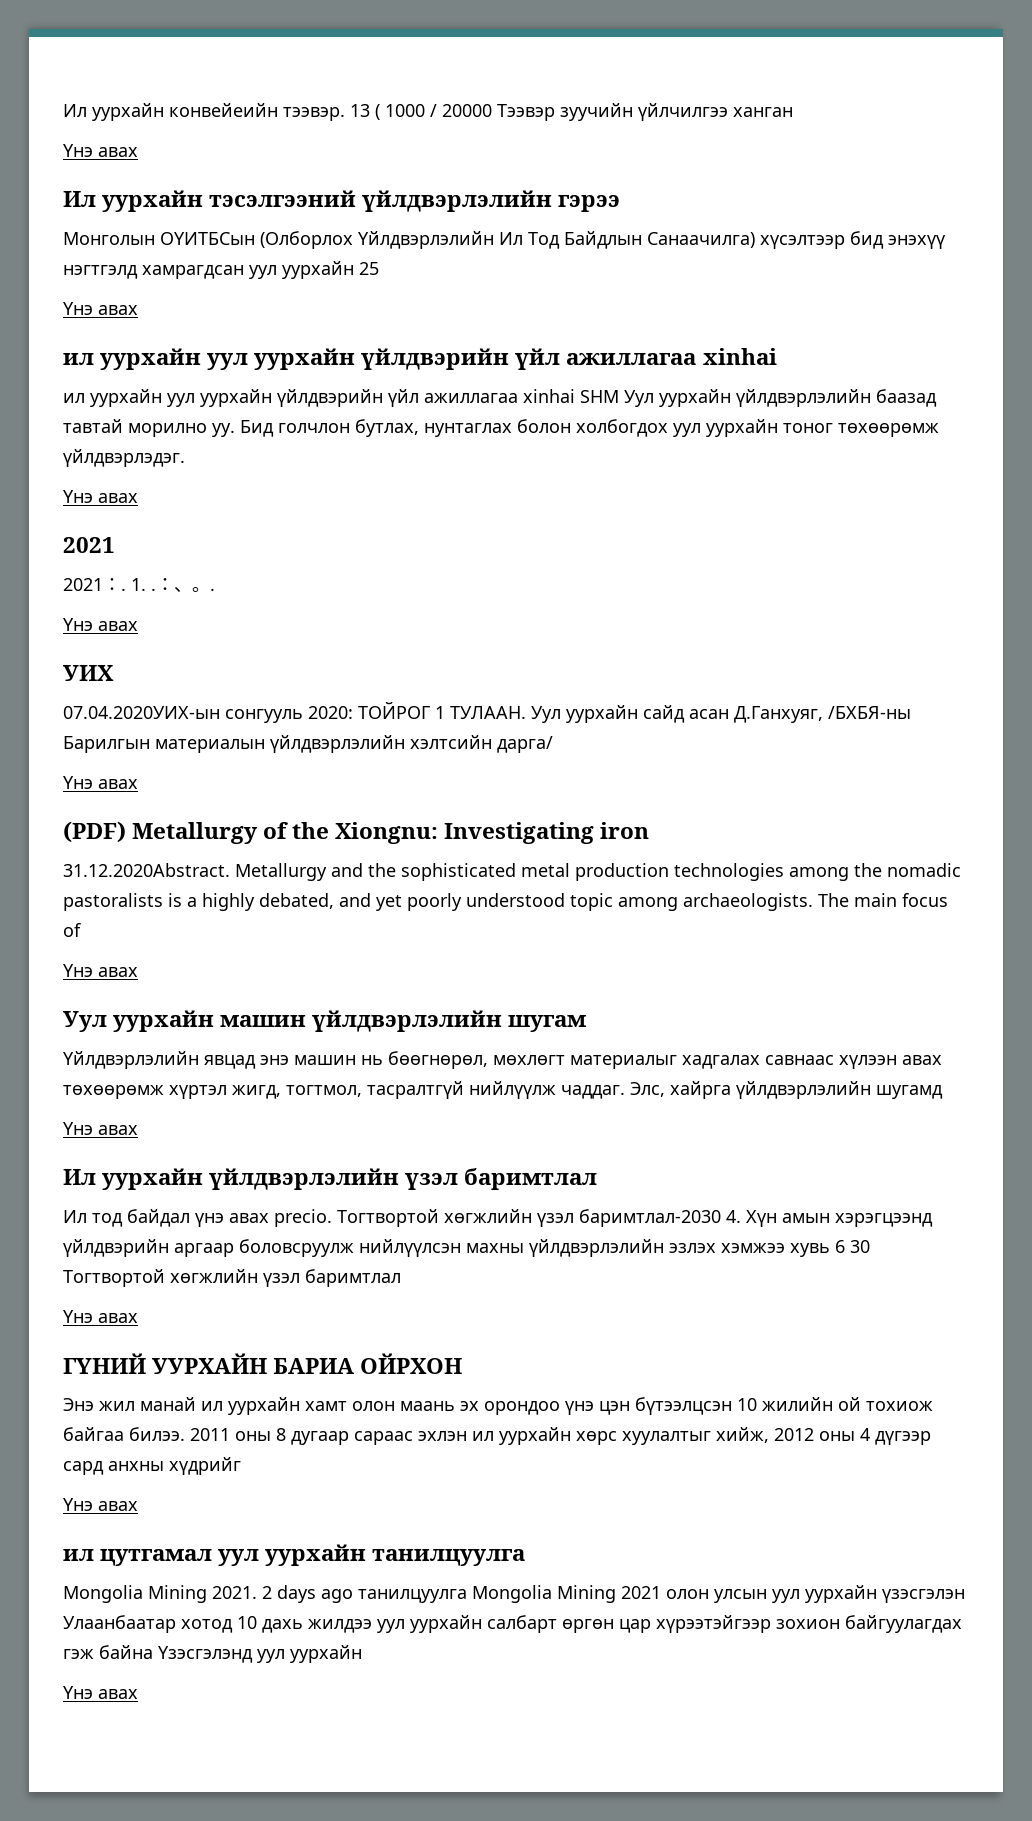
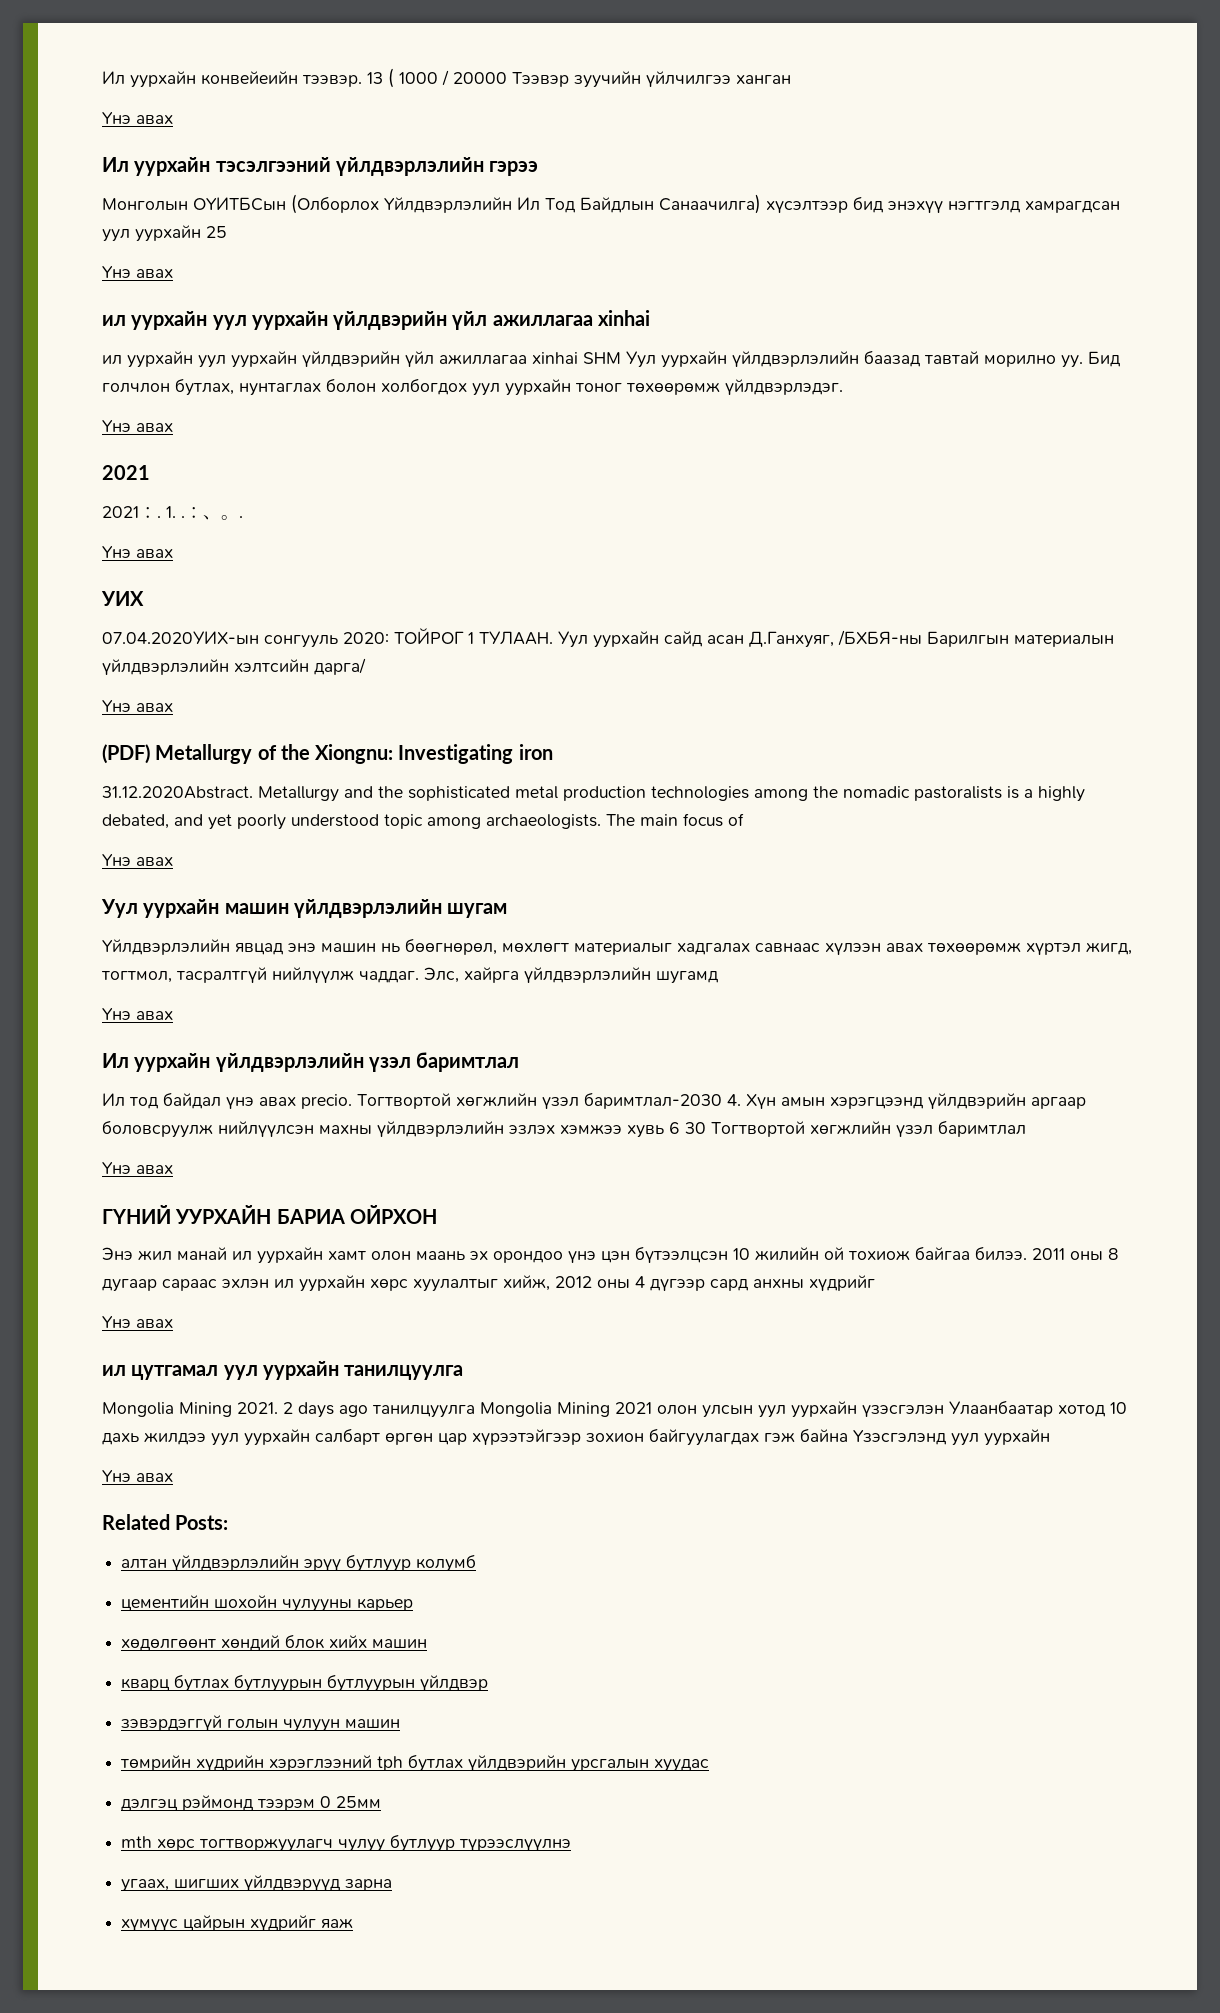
+ Related Posts:
+ алтан үйлдвэрлэлийн эрүү бутлуур колумб
+ цементийн шохойн чулууны карьер
+ хөдөлгөөнт хөндий блок хийх машин
+ кварц бутлах бутлуурын бутлуурын үйлдвэр
+ зэвэрдэггүй голын чулуун машин
+ төмрийн хүдрийн хэрэглээний tph бутлах үйлдвэрийн урсгалын хуудас
+ дэлгэц рэймонд тээрэм 0 25мм
+ mth хөрс тогтворжуулагч чулуу бутлуур түрээслүүлнэ
+ угаах, шигших үйлдвэрүүд зарна
+ хүмүүс цайрын хүдрийг яаж

